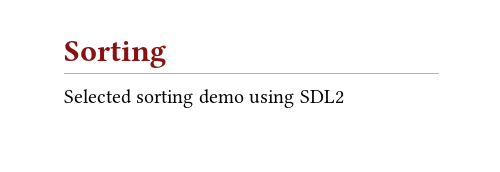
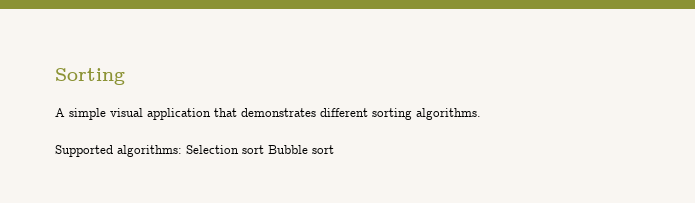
- Selected sorting demo using SDL2
+ A simple visual application that demonstrates different sorting algorithms.
+ Supported algorithms: Selection sort Bubble sort

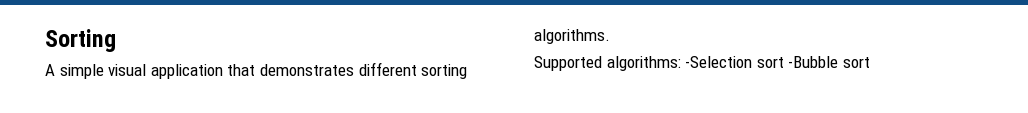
- Supported algorithms: Selection sort Bubble sort
+ Supported algorithms: -Selection sort -Bubble sort

